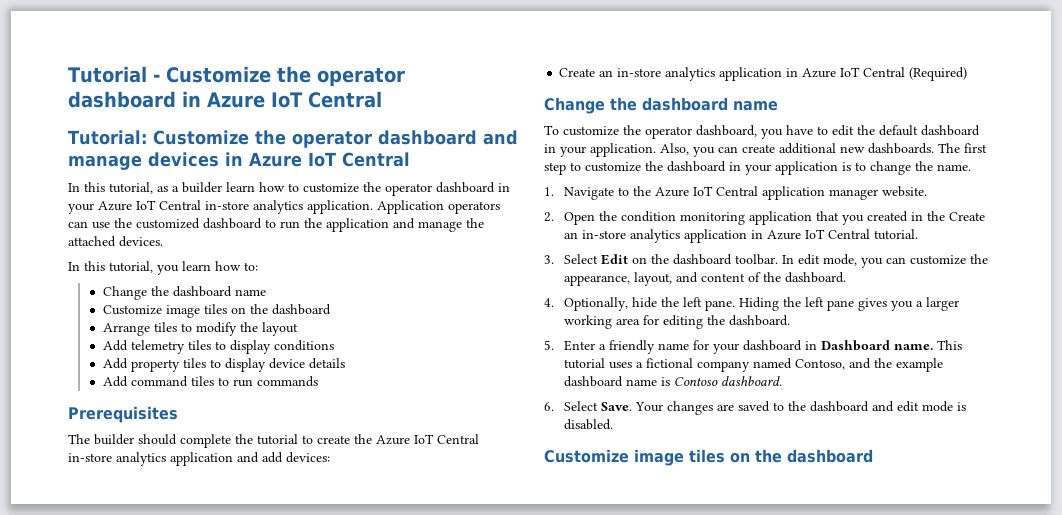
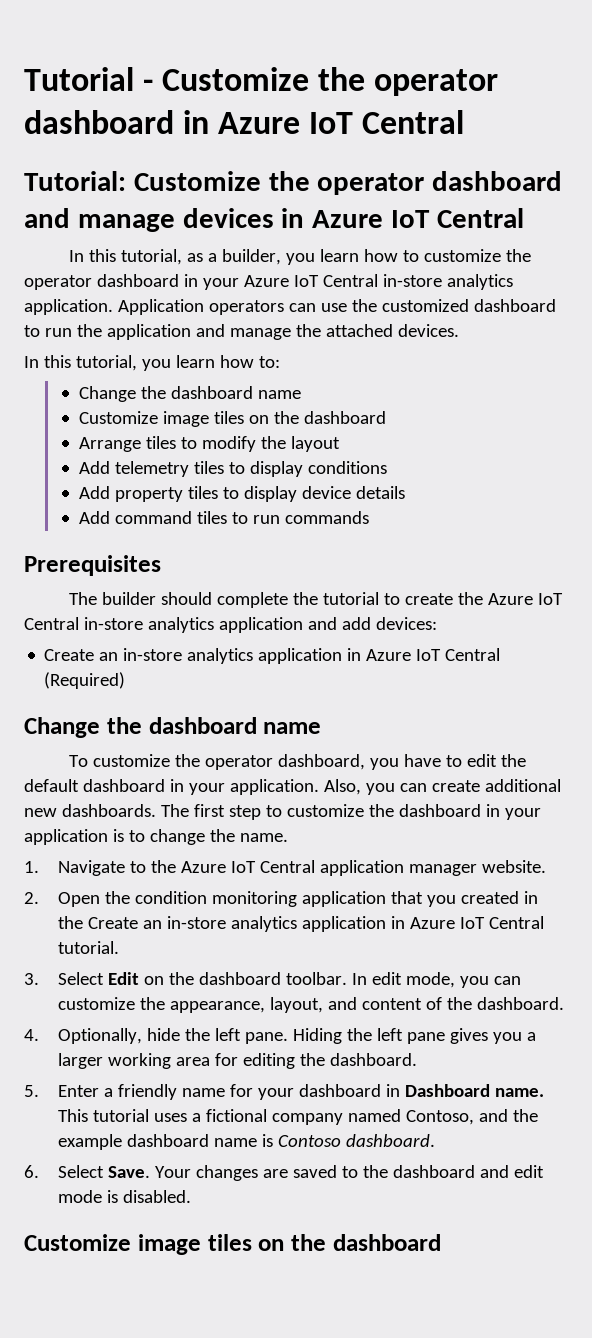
- In this tutorial, as a builder learn how to customize the operator dashboard in your Azure IoT Central in-store analytics application.
+ In this tutorial, as a builder, you learn how to customize the operator dashboard in your Azure IoT Central in-store analytics application.

